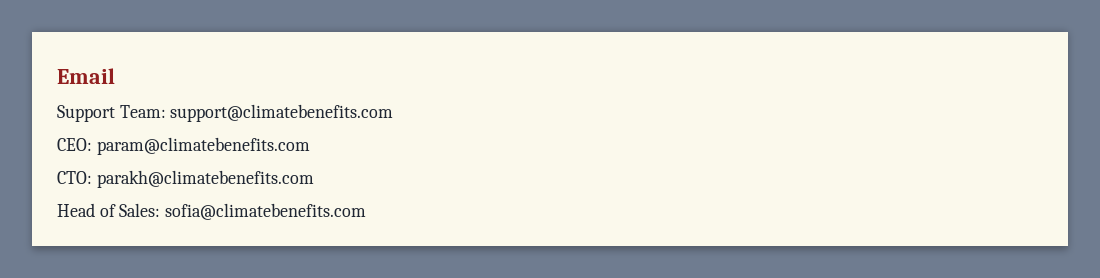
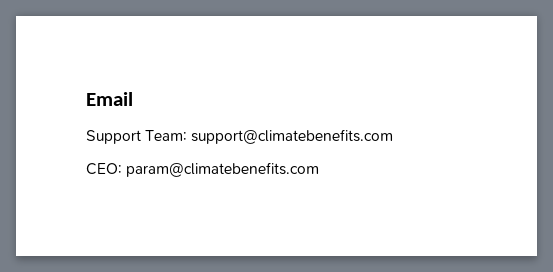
- CTO: parakh@climatebenefits.com
- Head of Sales: sofia@climatebenefits.com

